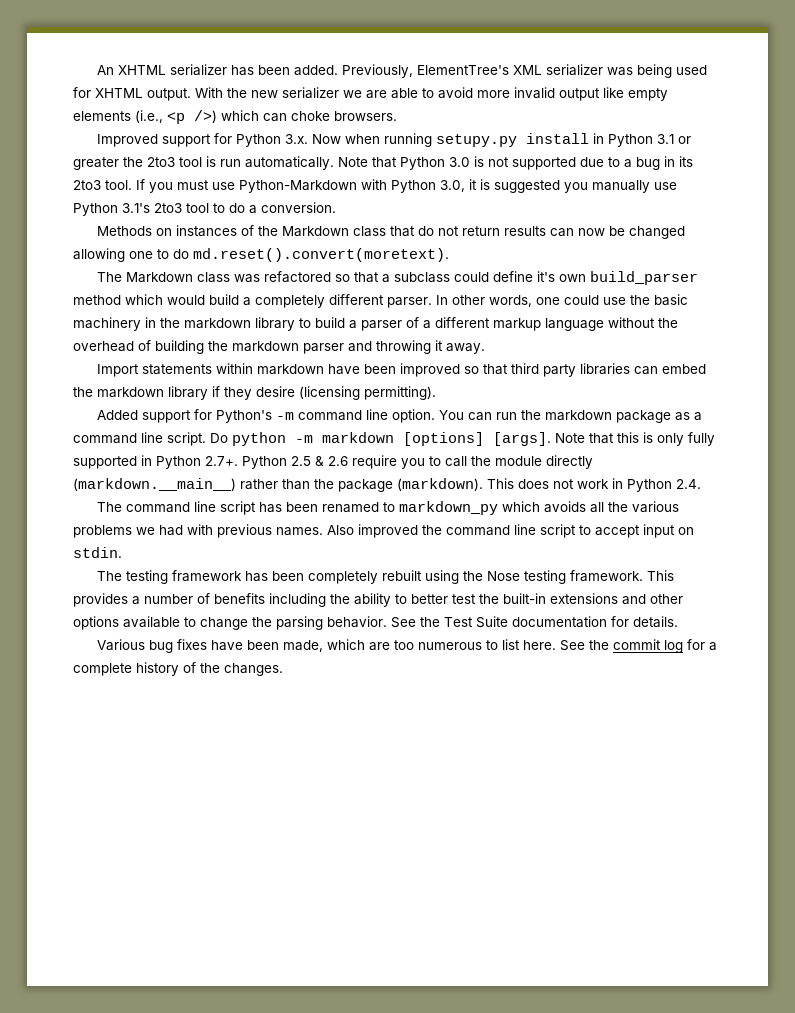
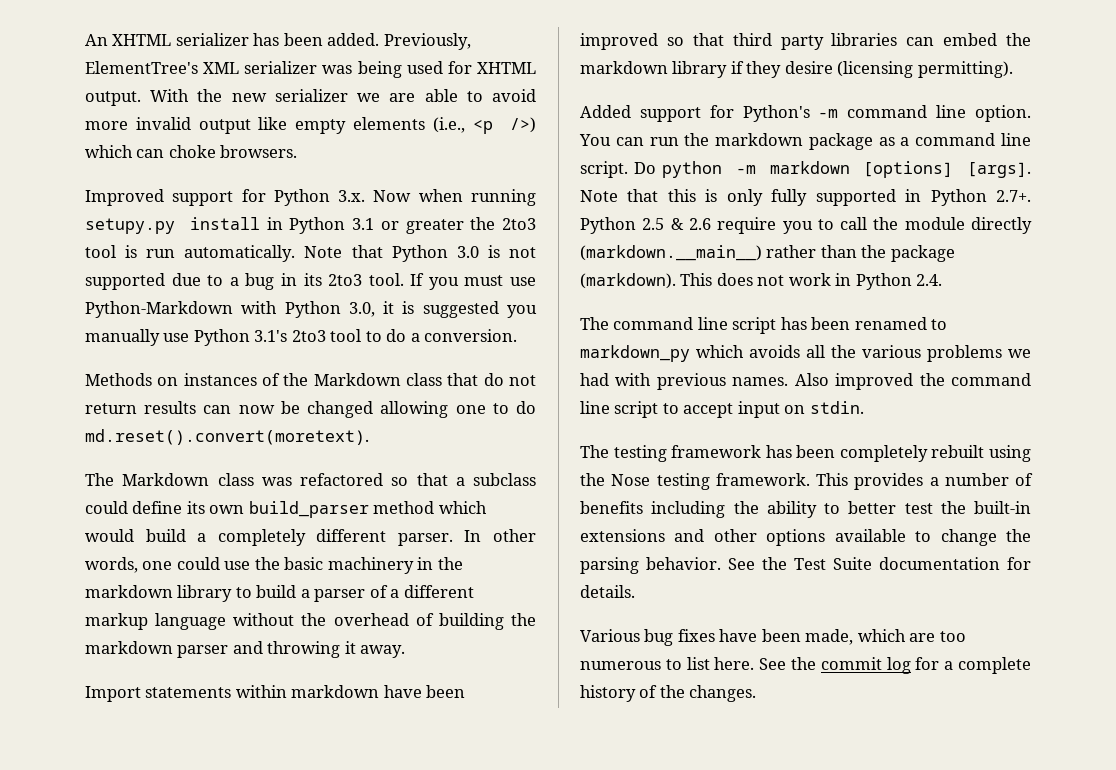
- The Markdown class was refactored so that a subclass could define it's own build_parser method which would build a completely different parser.
+ The Markdown class was refactored so that a subclass could define its own build_parser method which would build a completely different parser.

